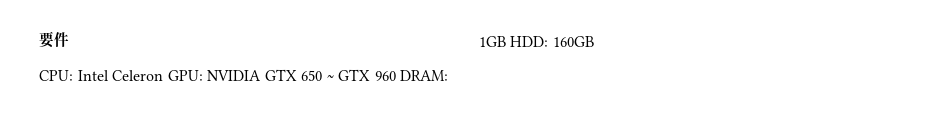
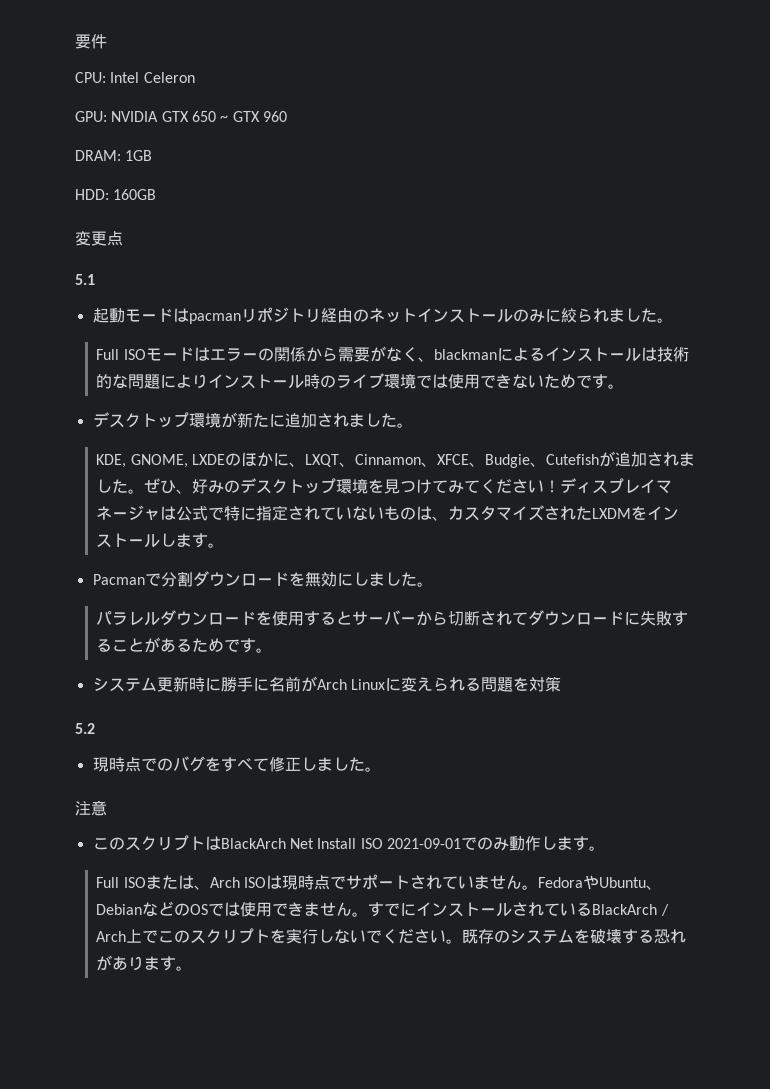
- CPU: Intel Celeron GPU: NVIDIA GTX 650 ~ GTX 960 DRAM: 1GB HDD: 160GB
+ CPU: Intel Celeron
+ GPU: NVIDIA GTX 650 ~ GTX 960
+ DRAM: 1GB
+ HDD: 160GB
+ 変更点
+ 5.1
+ 起動モードはpacmanリポジトリ経由のネットインストールのみに絞られました。
+ Full ISOモードはエラーの関係から需要がなく、blackmanによるインストールは技術的な問題によりインストール時のライブ環境では使用できないためです。
+ デスクトップ環境が新たに追加されました。
+ KDE, GNOME, LXDEのほかに、LXQT、Cinnamon、XFCE、Budgie、Cutefishが追加されました。ぜひ、好みのデスクトップ環境を見つけてみてください！ディスプレイマネージャは公式で特に指定されていないものは、カスタマイズされたLXDMをインストールします。
+ Pacmanで分割ダウンロードを無効にしました。
+ パラレルダウンロードを使用するとサーバーから切断されてダウンロードに失敗することがあるためです。
+ システム更新時に勝手に名前がArch Linuxに変えられる問題を対策
+ 5.2
+ 現時点でのバグをすべて修正しました。
+ 注意
+ このスクリプトはBlackArch Net Install ISO 2021-09-01でのみ動作します。
+ Full ISOまたは、Arch ISOは現時点でサポートされていません。FedoraやUbuntu、DebianなどのOSでは使用できません。すでにインストールされているBlackArch / Arch上でこのスクリプトを実行しないでください。既存のシステムを破壊する恐れがあります。

